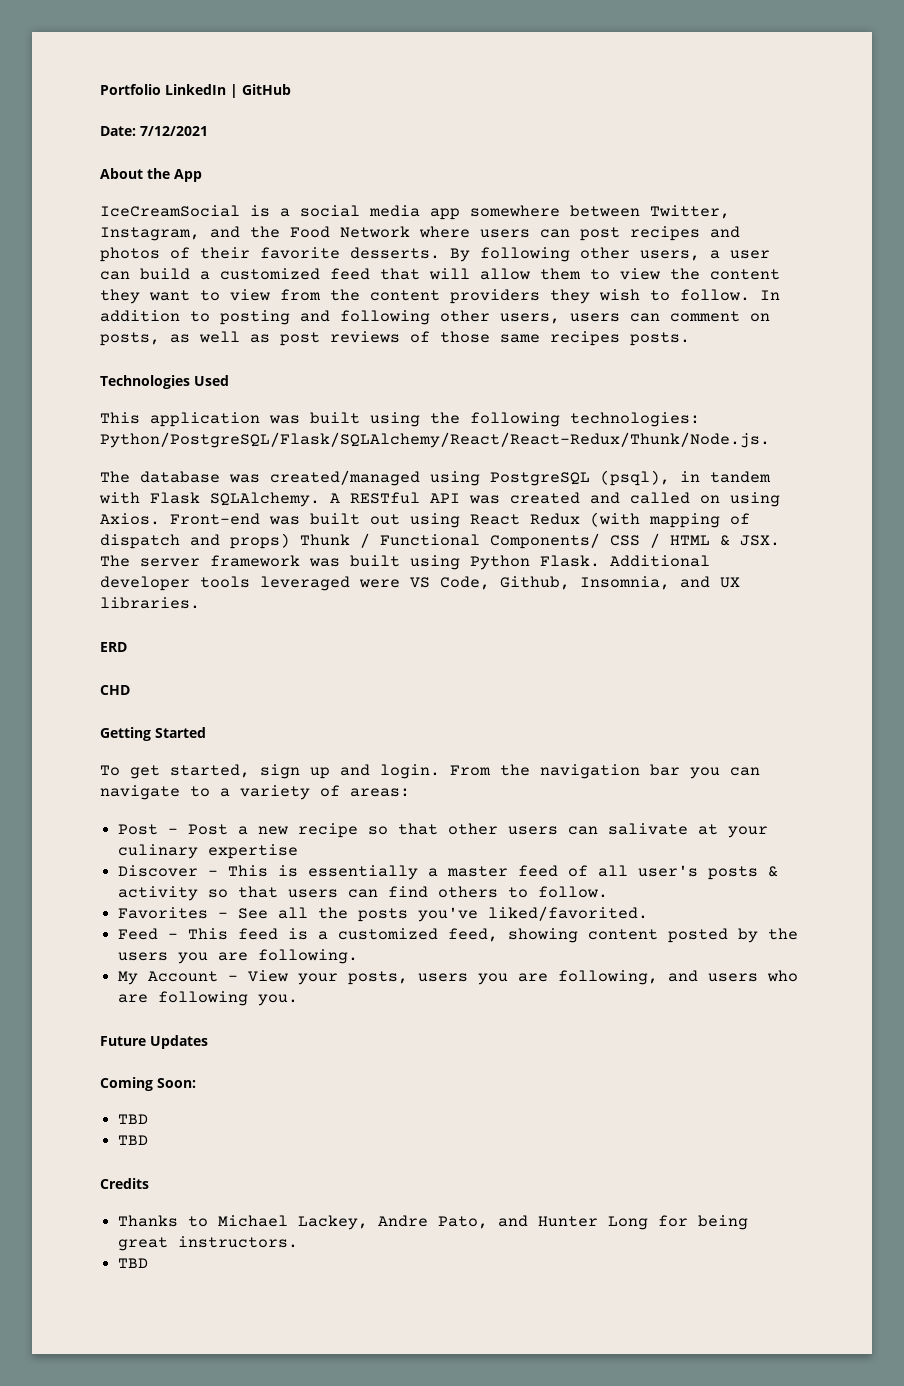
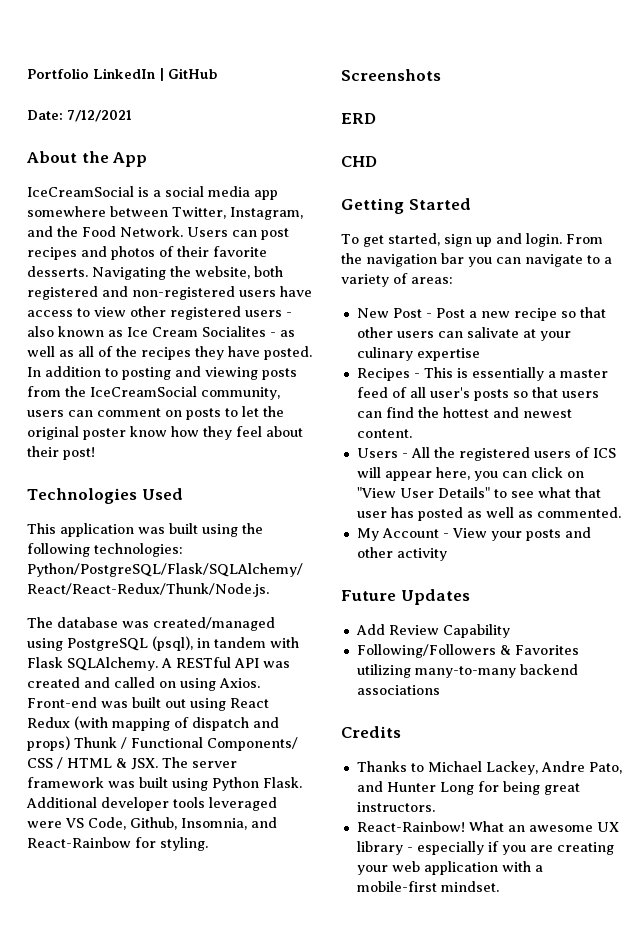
- IceCreamSocial is a social media app somewhere between Twitter, Instagram, and the Food Network where users can post recipes and photos of their favorite desserts.
+ IceCreamSocial is a social media app somewhere between Twitter, Instagram, and the Food Network. Users can post recipes and photos of their favorite desserts.
- By following other users, a user can build a customized feed that will allow them to view the content they want to view from the content providers they wish to follow.
+ Navigating the website, both registered and non-registered users have access to view other registered users - also known as Ice Cream Socialites - as well as all of the recipes they have posted.
- In addition to posting and following other users, users can comment on posts, as well as post reviews of those same recipes posts.
+ In addition to posting and viewing posts from the IceCreamSocial community, users can comment on posts to let the original poster know how they feel about their post!
- Additional developer tools leveraged were VS Code, Github, Insomnia, and UX libraries.
+ Additional developer tools leveraged were VS Code, Github, Insomnia, and React-Rainbow for styling.
+ Screenshots
- Post - Post a new recipe so that other users can salivate at your culinary expertise
+ New Post - Post a new recipe so that other users can salivate at your culinary expertise
- Discover - This is essentially a master feed of all user's posts & activity so that users can find others to follow.
- Favorites - See all the posts you've liked/favorited.
- Feed - This feed is a customized feed, showing content posted by the users you are following.
+ Recipes - This is essentially a master feed of all user's posts so that users can find the hottest and newest content.
+ Users - All the registered users of ICS will appear here, you can click on "View User Details" to see what that user has posted as well as commented.
- My Account - View your posts, users you are following, and users who are following you.
+ My Account - View your posts and other activity
  Future Updates
- Coming Soon:
- TBD
- TBD
+ Add Review Capability
+ Following/Followers & Favorites utilizing many-to-many backend associations
  Thanks to Michael Lackey, Andre Pato, and Hunter Long for being great instructors.
- TBD
+ React-Rainbow! What an awesome UX library - especially if you are creating your web application with a mobile-first mindset.

